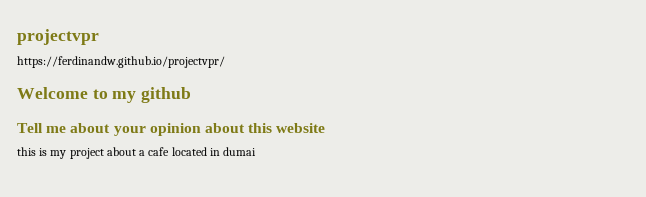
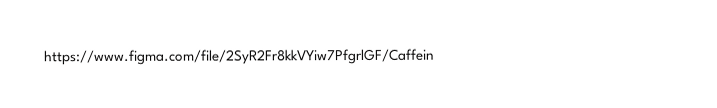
- projectvpr
- https://ferdinandw.github.io/projectvpr/
- Welcome to my github
- Tell me about your opinion about this website
- this is my project about a cafe located in dumai
+ https://www.figma.com/file/2SyR2Fr8kkVYiw7PfgrlGF/Caffein

